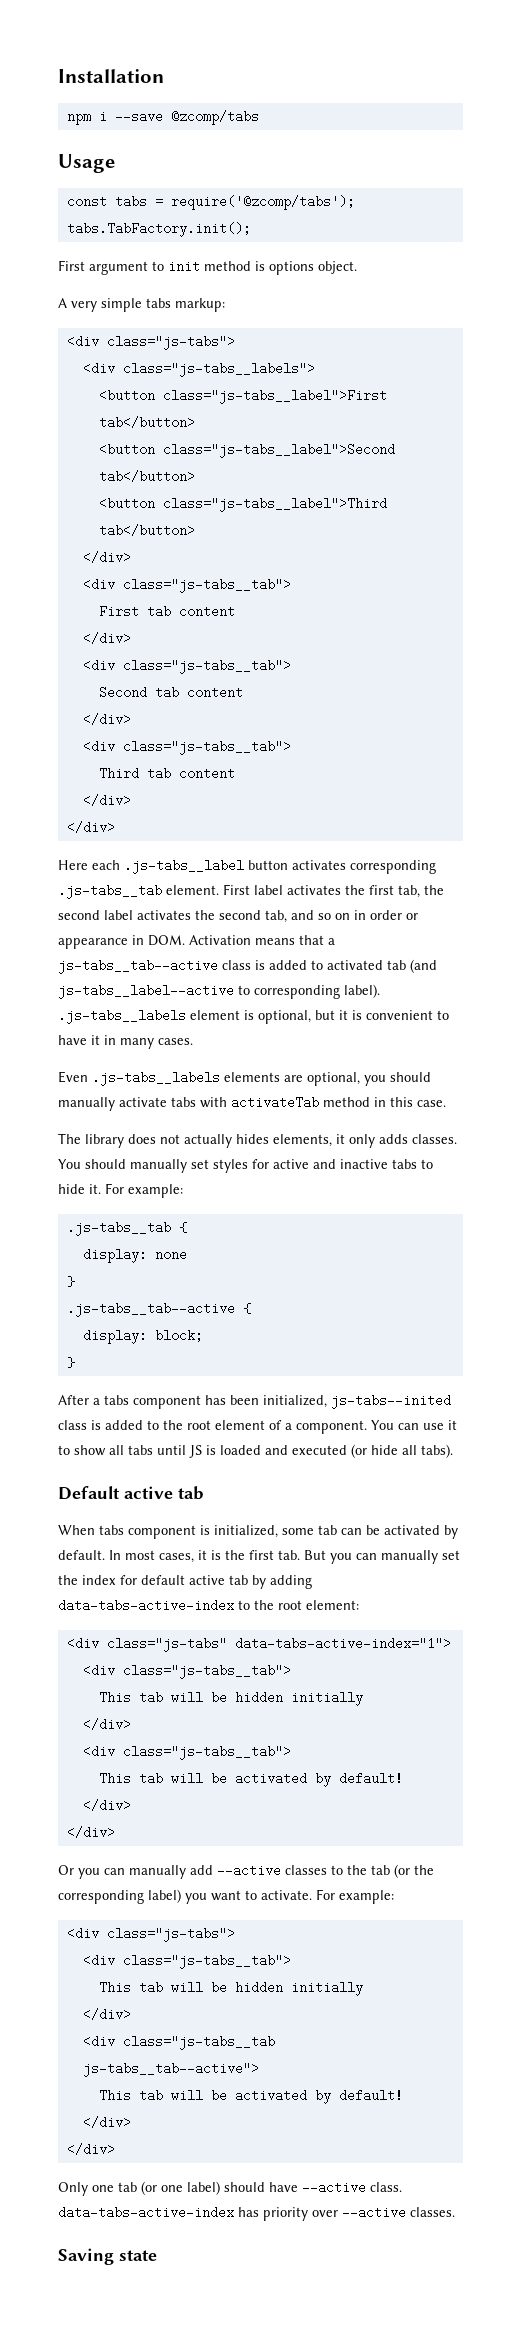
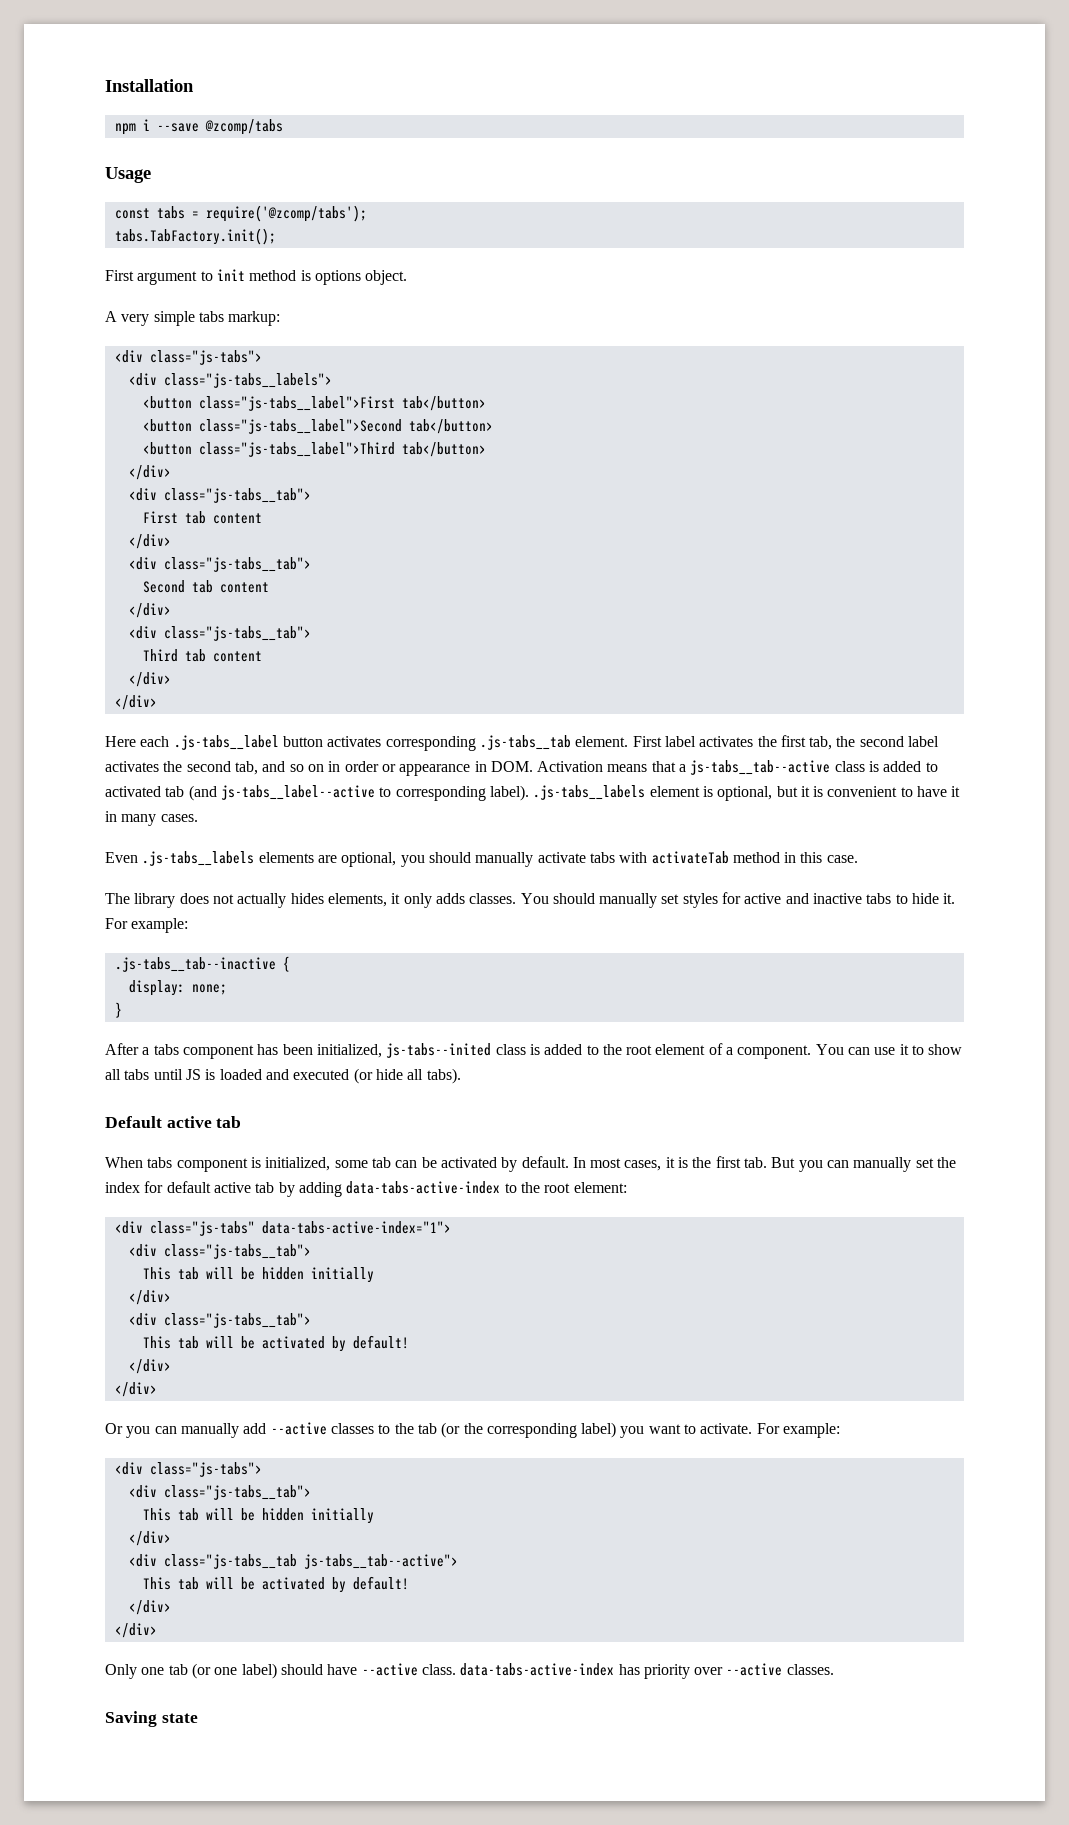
- .js-tabs__tab {
- display: none
- }
- .js-tabs__tab--active {
- display: block;
+ .js-tabs__tab--inactive {
+ display: none;

